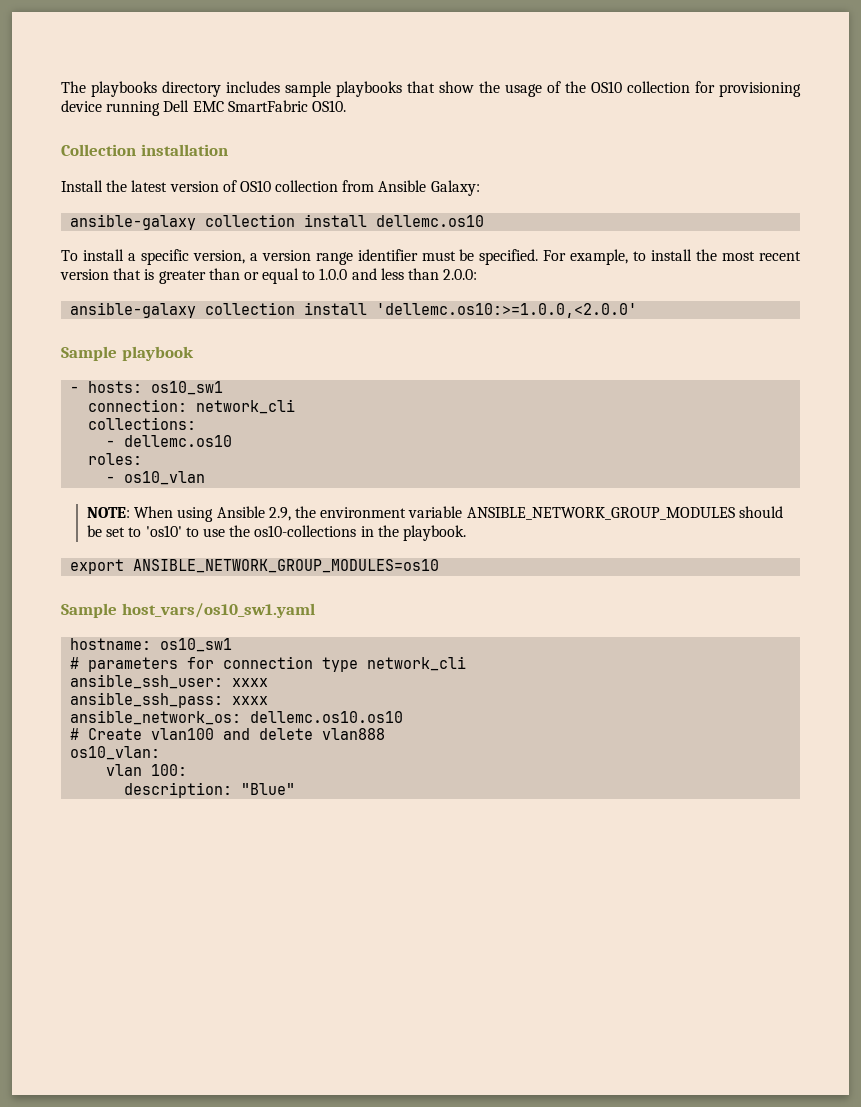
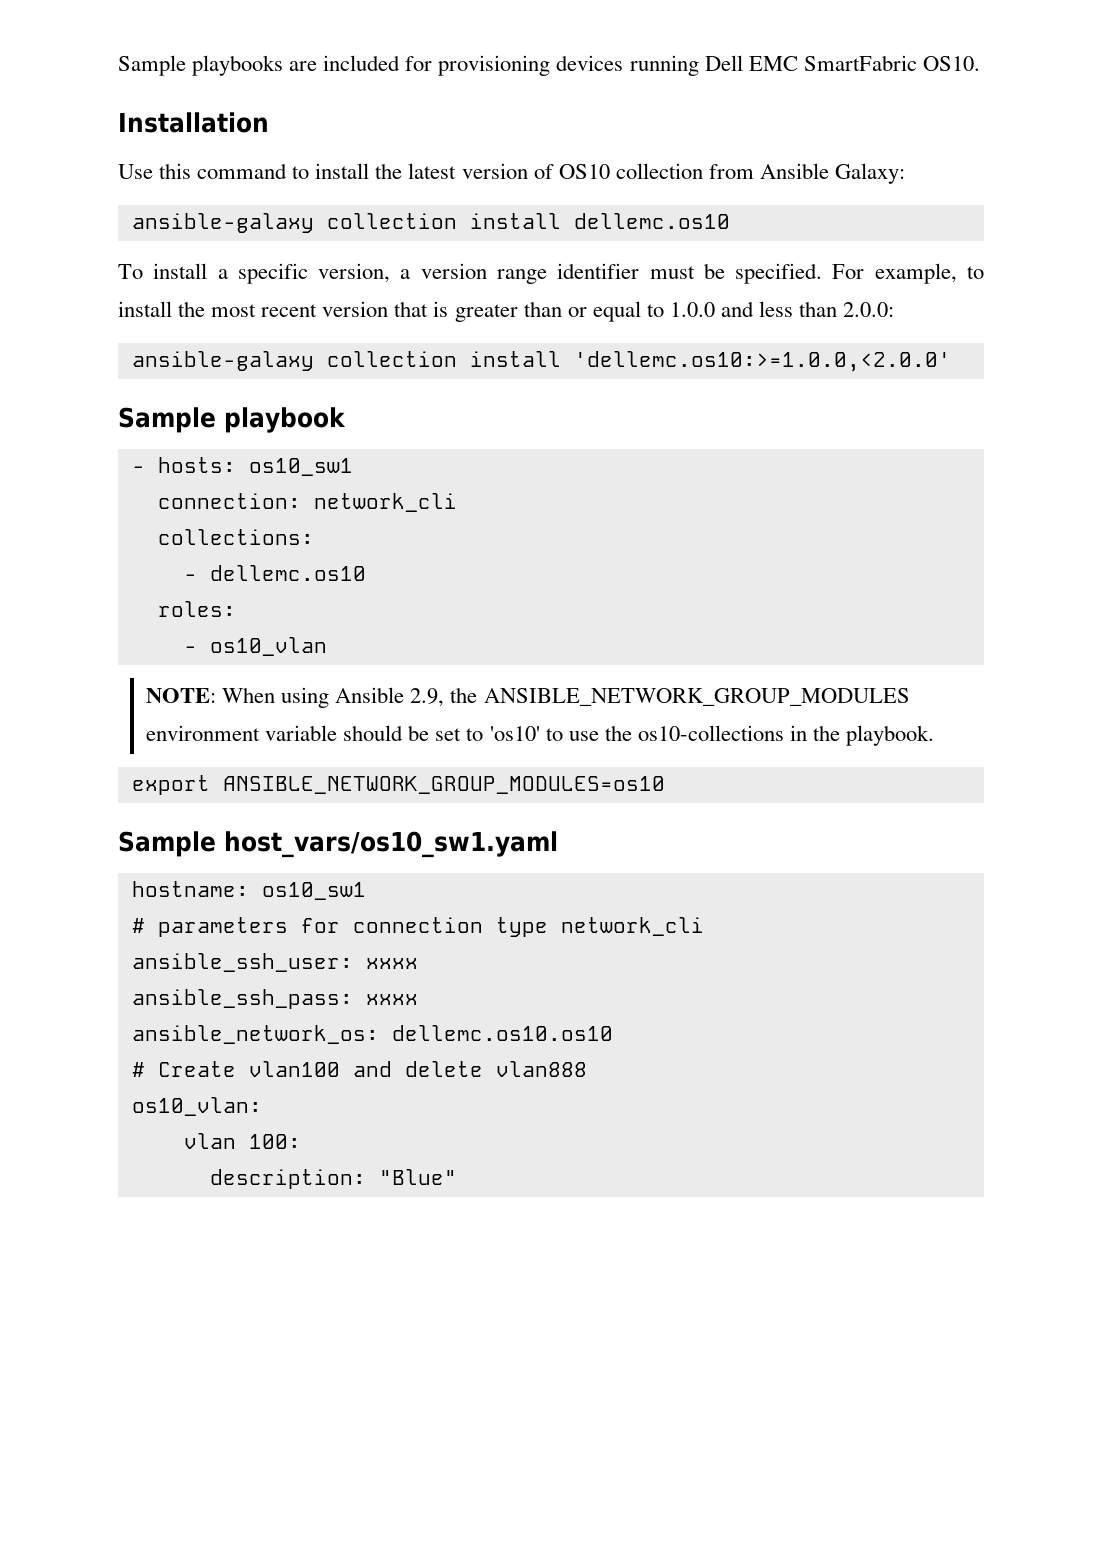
- The playbooks directory includes sample playbooks that show the usage of the OS10 collection for provisioning device running Dell EMC SmartFabric OS10.
+ Sample playbooks are included for provisioning devices running Dell EMC SmartFabric OS10.
- Collection installation
- Install the latest version of OS10 collection from Ansible Galaxy:
+ Installation
+ Use this command to install the latest version of OS10 collection from Ansible Galaxy:
- NOTE: When using Ansible 2.9, the environment variable ANSIBLE_NETWORK_GROUP_MODULES should be set to 'os10' to use the os10-collections in the playbook.
+ NOTE: When using Ansible 2.9, the ANSIBLE_NETWORK_GROUP_MODULES environment variable should be set to 'os10' to use the os10-collections in the playbook.

